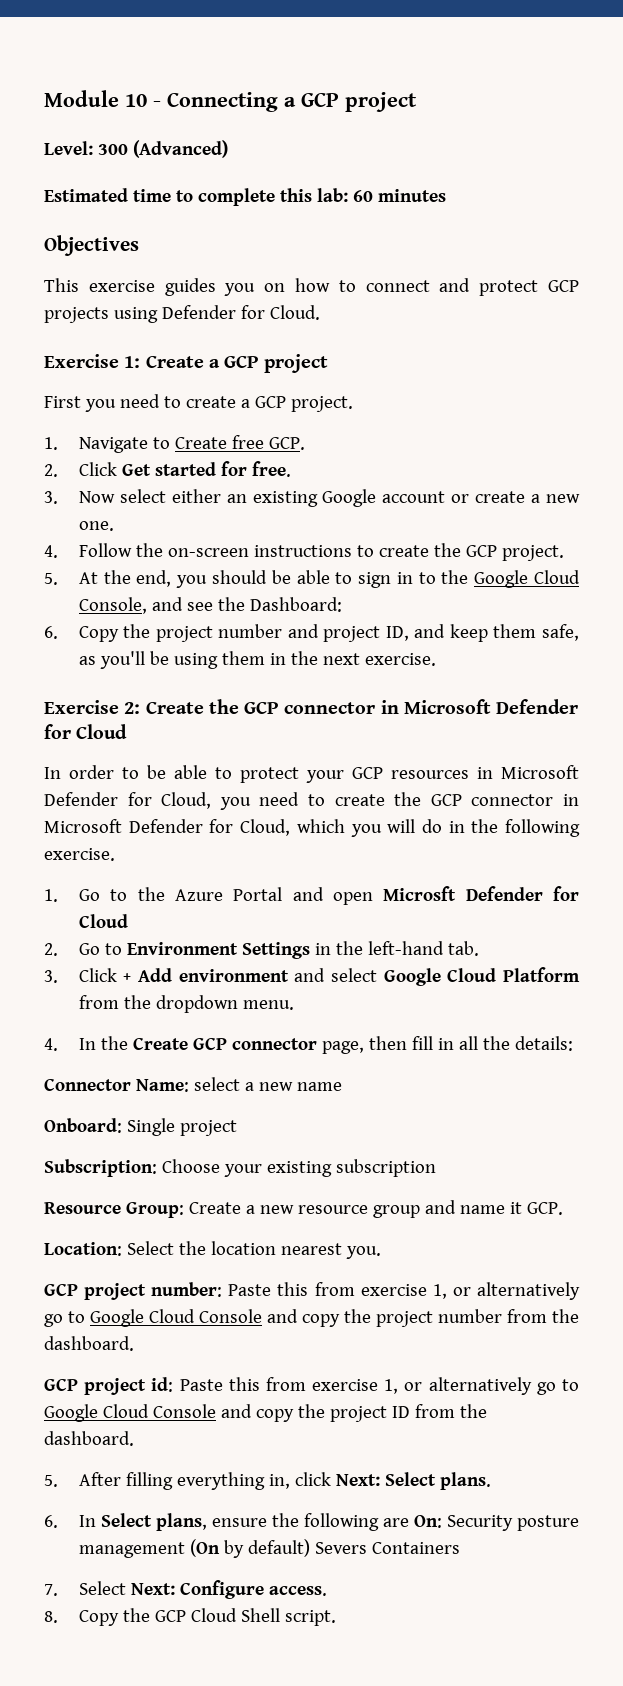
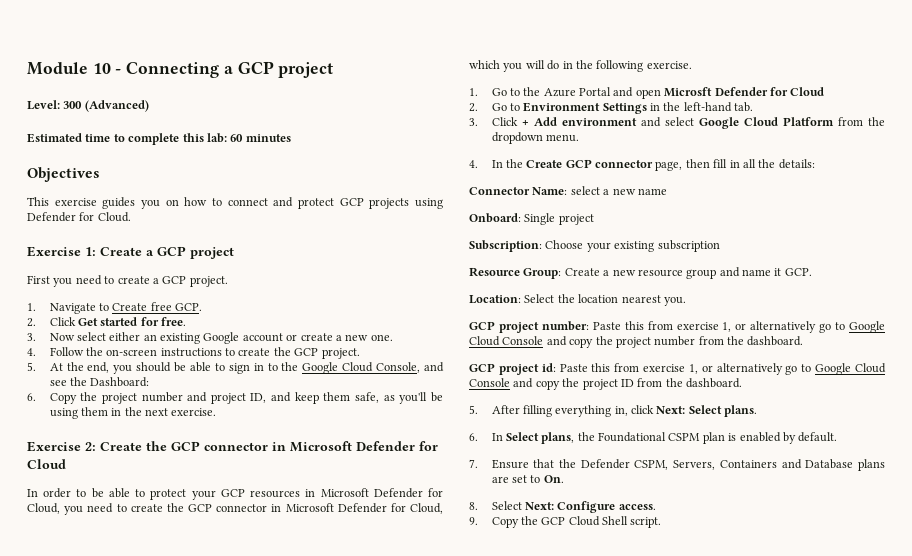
- 6. In Select plans, ensure the following are On: Security posture management (On by default) Severs Containers
- 7. Select Next: Configure access.
+ 6. In Select plans, the Foundational CSPM plan is enabled by default.
+ 7. Ensure that the Defender CSPM, Servers, Containers and Database plans are set to On.
+ 8. Select Next: Configure access.
- 8. Copy the GCP Cloud Shell script.
+ 9. Copy the GCP Cloud Shell script.

